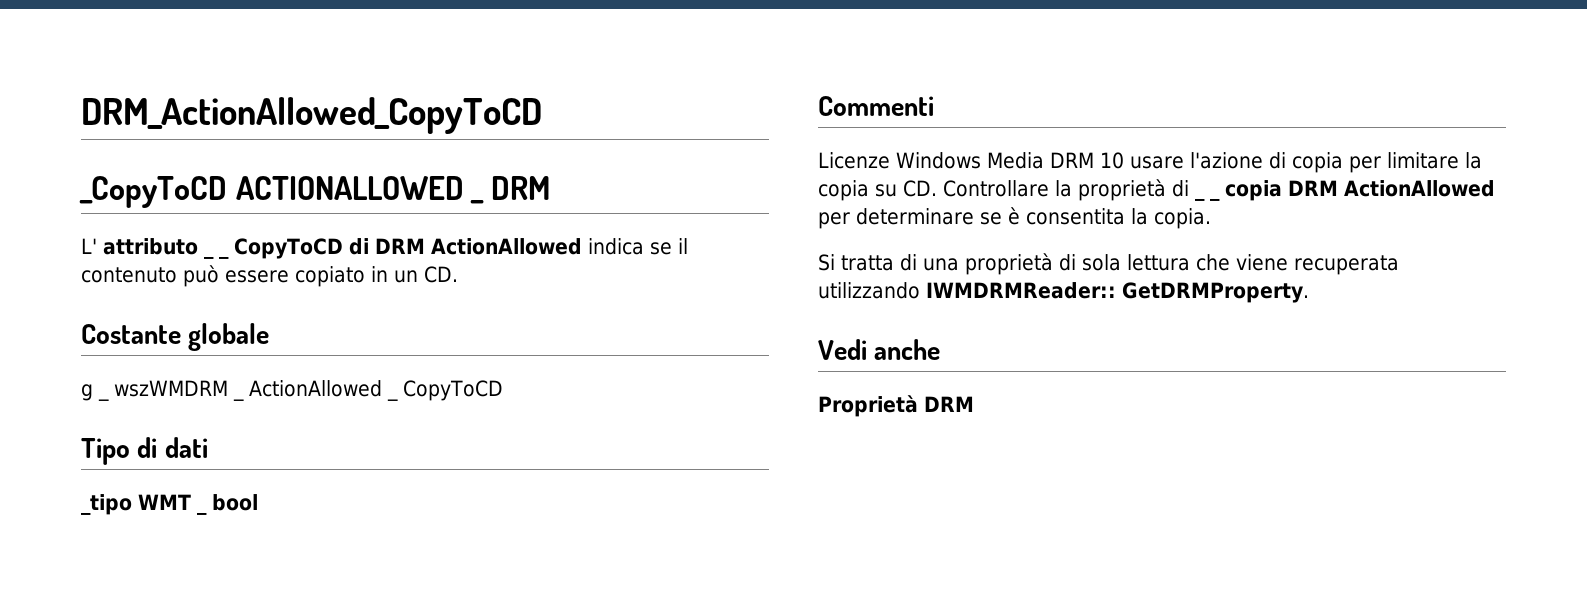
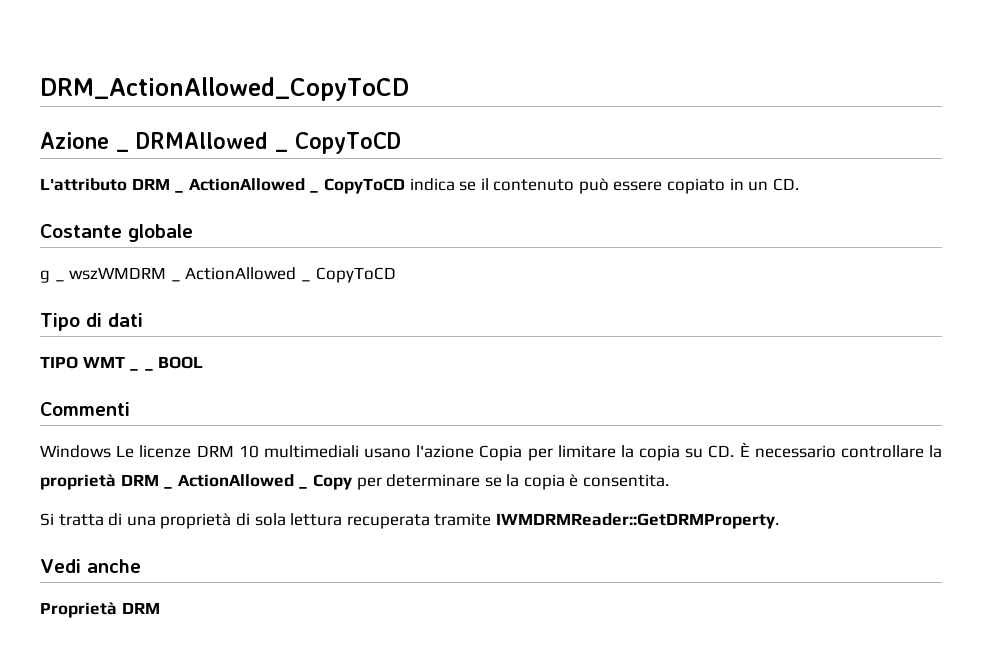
- _CopyToCD ACTIONALLOWED _ DRM
- L' attributo _ _ CopyToCD di DRM ActionAllowed indica se il contenuto può essere copiato in un CD.
+ Azione _ DRMAllowed _ CopyToCD
+ L'attributo DRM _ ActionAllowed _ CopyToCD indica se il contenuto può essere copiato in un CD.
- _tipo WMT _ bool
+ TIPO WMT _ _ BOOL
- Licenze Windows Media DRM 10 usare l'azione di copia per limitare la copia su CD. Controllare la proprietà di _ _ copia DRM ActionAllowed per determinare se è consentita la copia.
+ Windows Le licenze DRM 10 multimediali usano l'azione Copia per limitare la copia su CD. È necessario controllare la proprietà DRM _ ActionAllowed _ Copy per determinare se la copia è consentita.
- Si tratta di una proprietà di sola lettura che viene recuperata utilizzando IWMDRMReader:: GetDRMProperty.
+ Si tratta di una proprietà di sola lettura recuperata tramite IWMDRMReader::GetDRMProperty.

